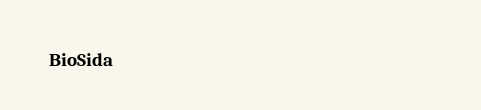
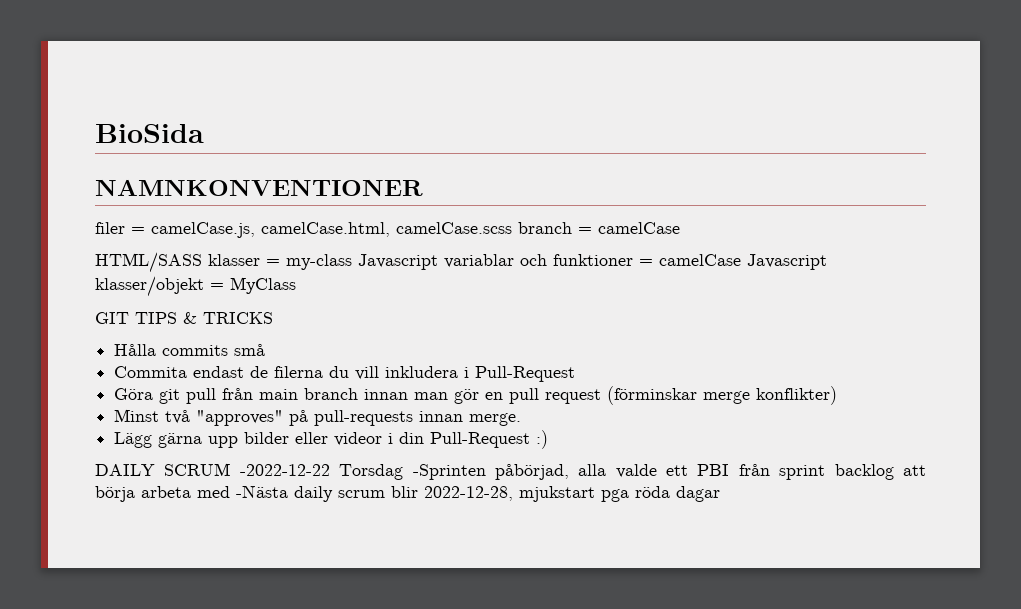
+ NAMNKONVENTIONER
+ filer = camelCase.js, camelCase.html, camelCase.scss branch = camelCase
+ HTML/SASS klasser = my-class Javascript variablar och funktioner = camelCase Javascript klasser/objekt = MyClass
+ GIT TIPS & TRICKS
+ Hålla commits små
+ Commita endast de filerna du vill inkludera i Pull-Request
+ Göra git pull från main branch innan man gör en pull request (förminskar merge konflikter)
+ Minst två "approves" på pull-requests innan merge.
+ Lägg gärna upp bilder eller videor i din Pull-Request :)
+ DAILY SCRUM -2022-12-22 Torsdag -Sprinten påbörjad, alla valde ett PBI från sprint backlog att börja arbeta med -Nästa daily scrum blir 2022-12-28, mjukstart pga röda dagar

